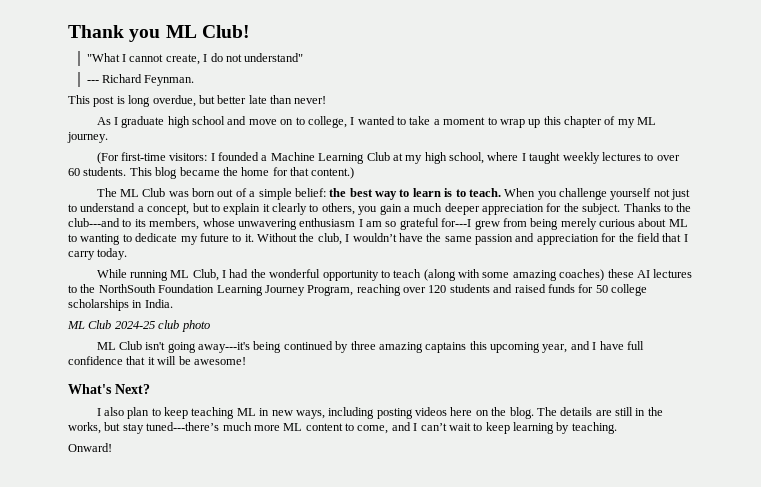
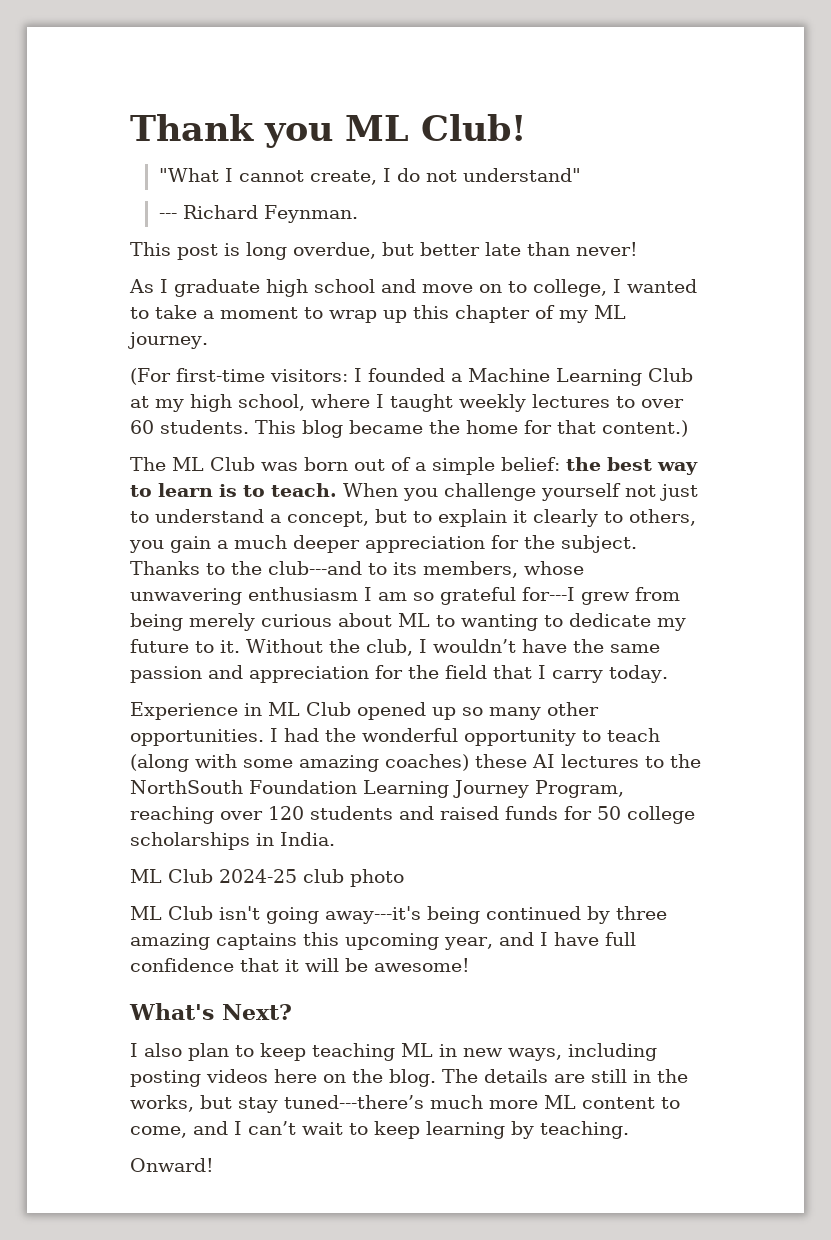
- While running ML Club, I had the wonderful opportunity to teach (along with some amazing coaches) these AI lectures to the NorthSouth Foundation Learning Journey Program, reaching over 120 students and raised funds for 50 college scholarships in India.
+ Experience in ML Club opened up so many other opportunities. I had the wonderful opportunity to teach (along with some amazing coaches) these AI lectures to the NorthSouth Foundation Learning Journey Program, reaching over 120 students and raised funds for 50 college scholarships in India.

